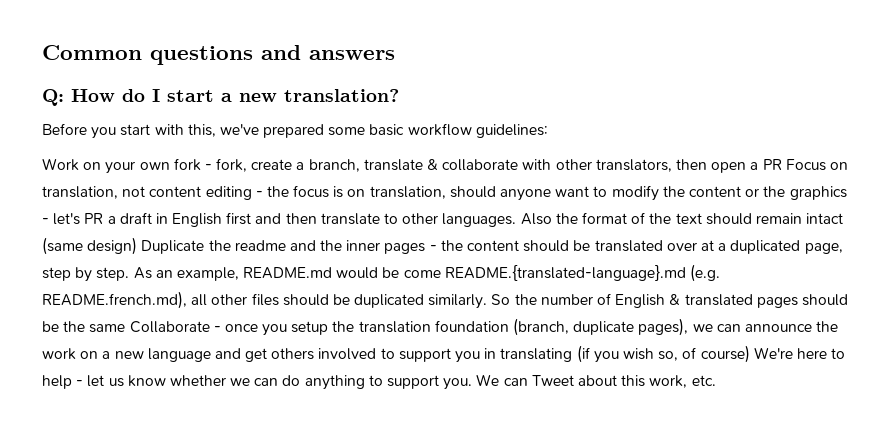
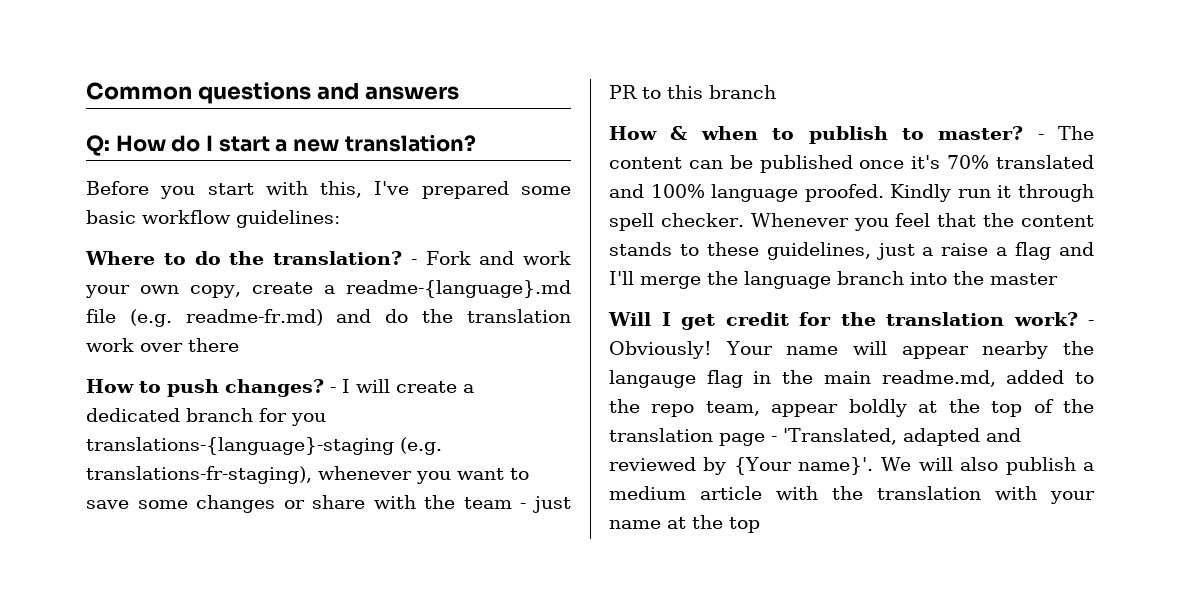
- Before you start with this, we've prepared some basic workflow guidelines:
+ Before you start with this, I've prepared some basic workflow guidelines:
- Work on your own fork - fork, create a branch, translate & collaborate with other translators, then open a PR Focus on translation, not content editing - the focus is on translation, should anyone want to modify the content or the graphics - let's PR a draft in English first and then translate to other languages. Also the format of the text should remain intact (same design) Duplicate the readme and the inner pages - the content should be translated over at a duplicated page, step by step. As an example, README.md would be come README.{translated-language}.md (e.g. README.french.md), all other files should be duplicated similarly. So the number of English & translated pages should be the same Collaborate - once you setup the translation foundation (branch, duplicate pages), we can announce the work on a new language and get others involved to support you in translating (if you wish so, of course) We're here to help - let us know whether we can do anything to support you. We can Tweet about this work, etc.
+ Where to do the translation? - Fork and work your own copy, create a readme-{language}.md file (e.g. readme-fr.md) and do the translation work over there
+ How to push changes? - I will create a dedicated branch for you translations-{language}-staging (e.g. translations-fr-staging), whenever you want to save some changes or share with the team - just PR to this branch
+ How & when to publish to master? - The content can be published once it's 70% translated and 100% language proofed. Kindly run it through spell checker. Whenever you feel that the content stands to these guidelines, just a raise a flag and I'll merge the language branch into the master
+ Will I get credit for the translation work? - Obviously! Your name will appear nearby the langauge flag in the main readme.md, added to the repo team, appear boldly at the top of the translation page - 'Translated, adapted and reviewed by {Your name}'. We will also publish a medium article with the translation with your name at the top

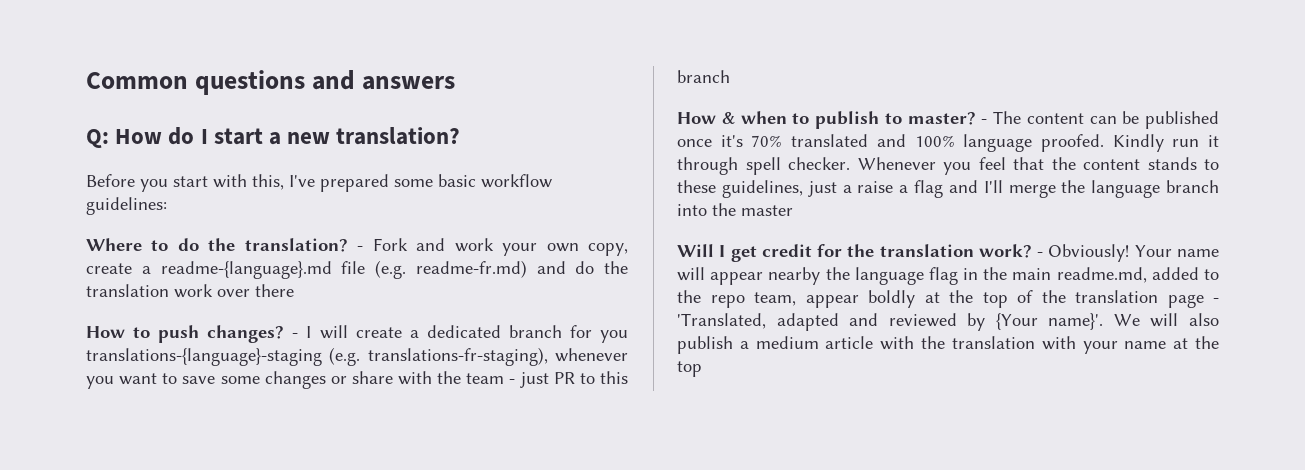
- Your name will appear nearby the langauge flag in the main readme.md, added to the repo team, appear boldly at the top of the translation page - 'Translated, adapted and reviewed by {Your name}'.
+ Your name will appear nearby the language flag in the main readme.md, added to the repo team, appear boldly at the top of the translation page - 'Translated, adapted and reviewed by {Your name}'.

